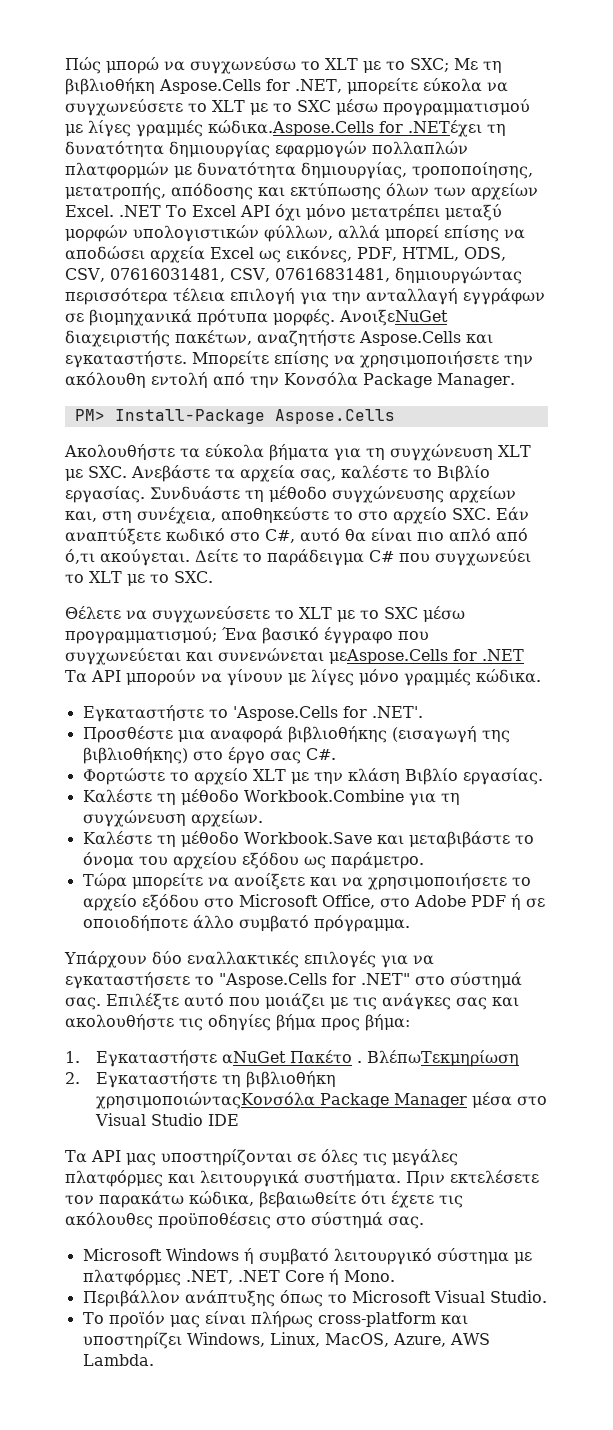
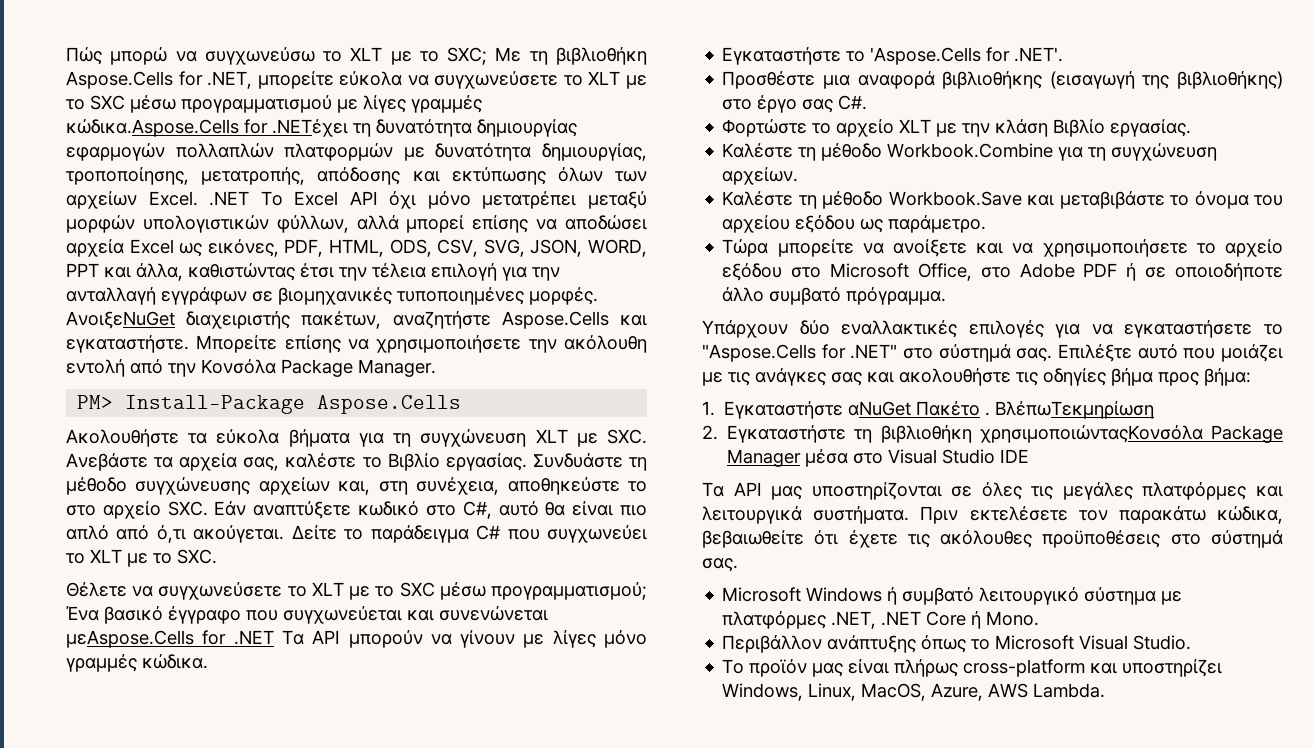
- Με τη βιβλιοθήκη Aspose.Cells for .NET, μπορείτε εύκολα να συγχωνεύσετε το XLT με το SXC μέσω προγραμματισμού με λίγες γραμμές κώδικα.Aspose.Cells for .NETέχει τη δυνατότητα δημιουργίας εφαρμογών πολλαπλών πλατφορμών με δυνατότητα δημιουργίας, τροποποίησης, μετατροπής, απόδοσης και εκτύπωσης όλων των αρχείων Excel. .NET Το Excel API όχι μόνο μετατρέπει μεταξύ μορφών υπολογιστικών φύλλων, αλλά μπορεί επίσης να αποδώσει αρχεία Excel ως εικόνες, PDF, HTML, ODS, CSV, 07616031481, CSV, 07616831481, δημιουργώντας περισσότερα τέλεια επιλογή για την ανταλλαγή εγγράφων σε βιομηχανικά πρότυπα μορφές.
+ Με τη βιβλιοθήκη Aspose.Cells for .NET, μπορείτε εύκολα να συγχωνεύσετε το XLT με το SXC μέσω προγραμματισμού με λίγες γραμμές κώδικα.Aspose.Cells for .NETέχει τη δυνατότητα δημιουργίας εφαρμογών πολλαπλών πλατφορμών με δυνατότητα δημιουργίας, τροποποίησης, μετατροπής, απόδοσης και εκτύπωσης όλων των αρχείων Excel. .NET Το Excel API όχι μόνο μετατρέπει μεταξύ μορφών υπολογιστικών φύλλων, αλλά μπορεί επίσης να αποδώσει αρχεία Excel ως εικόνες, PDF, HTML, ODS, CSV, SVG, JSON, WORD, PPT και άλλα, καθιστώντας έτσι την τέλεια επιλογή για την ανταλλαγή εγγράφων σε βιομηχανικές τυποποιημένες μορφές.

